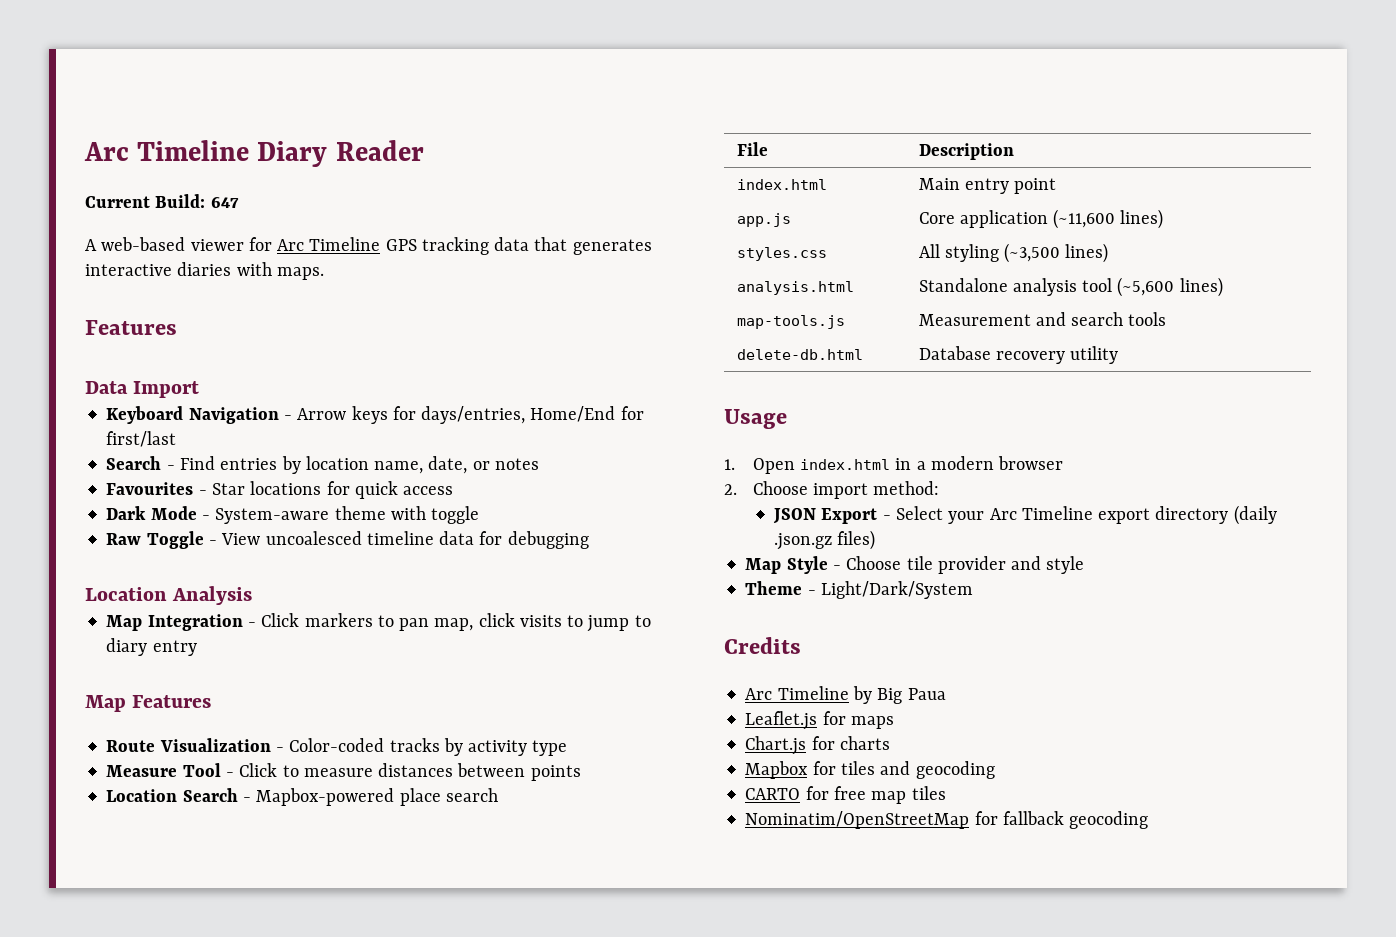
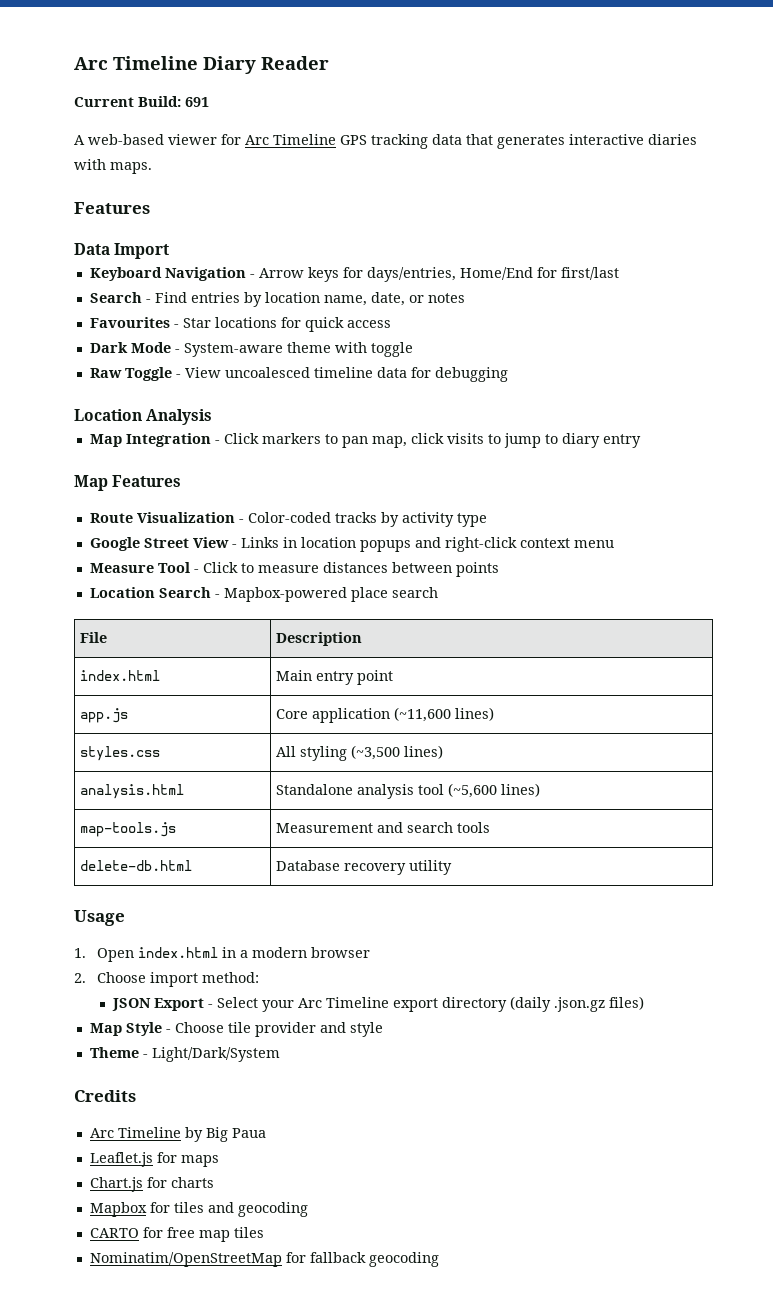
- Current Build: 647
+ Current Build: 691
+ Google Street View - Links in location popups and right-click context menu

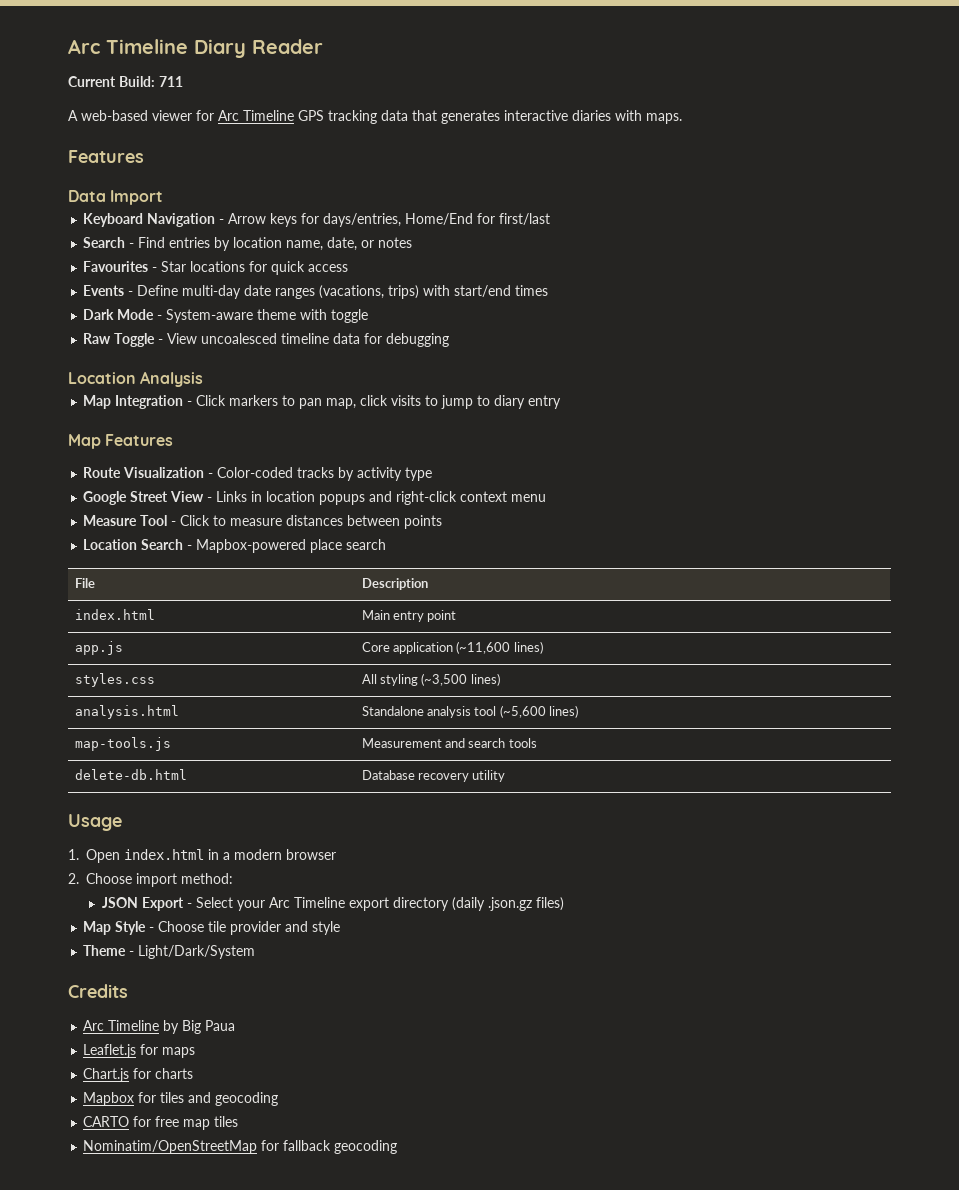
- Current Build: 691
+ Current Build: 711
+ Events - Define multi-day date ranges (vacations, trips) with start/end times

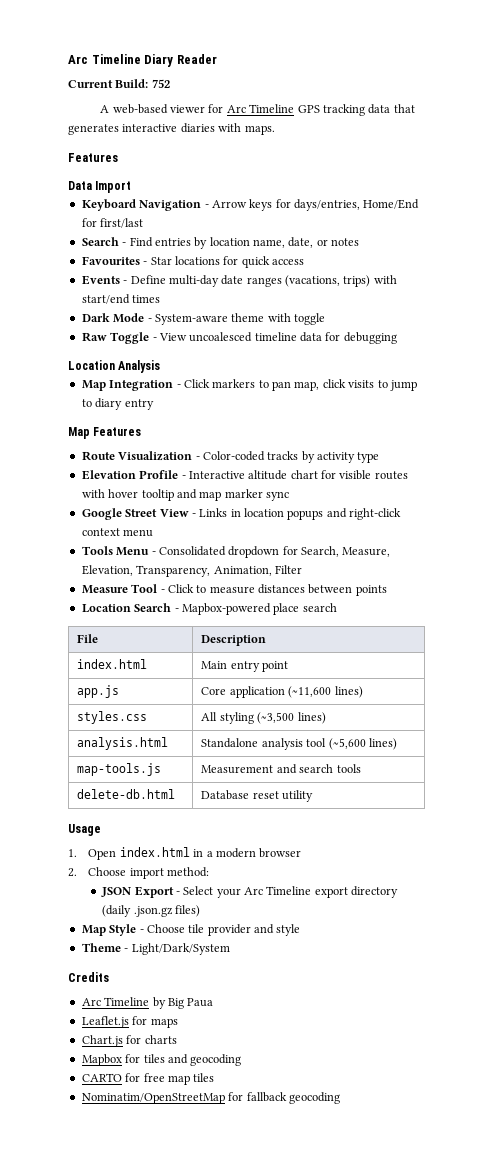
- Current Build: 711
+ Current Build: 752
+ Elevation Profile - Interactive altitude chart for visible routes with hover tooltip and map marker sync
+ Tools Menu - Consolidated dropdown for Search, Measure, Elevation, Transparency, Animation, Filter
- delete-db.html | Database recovery utility
+ delete-db.html | Database reset utility

